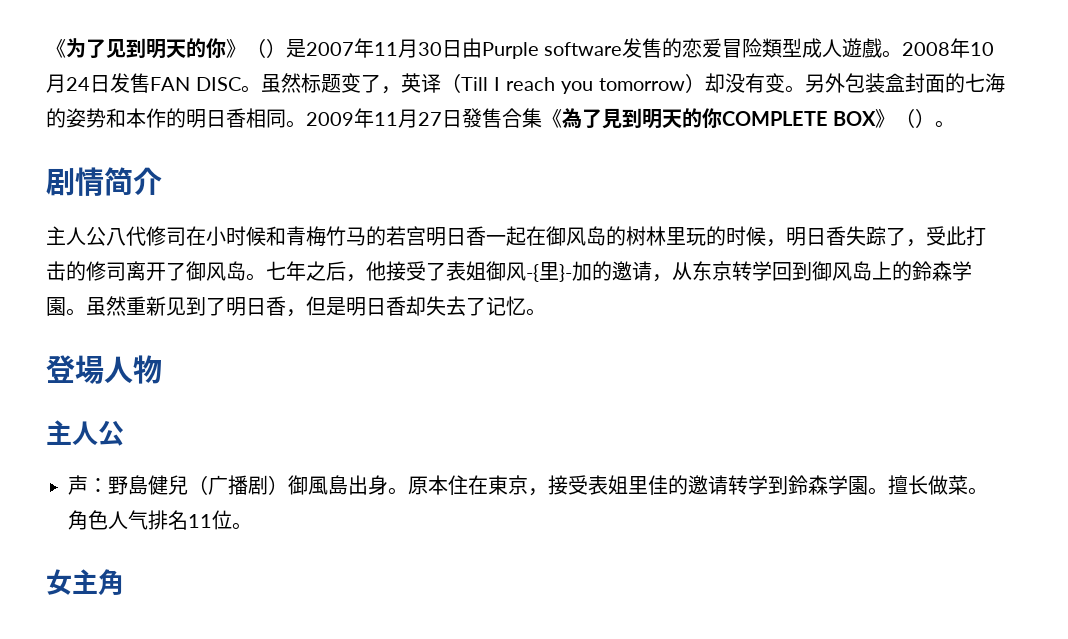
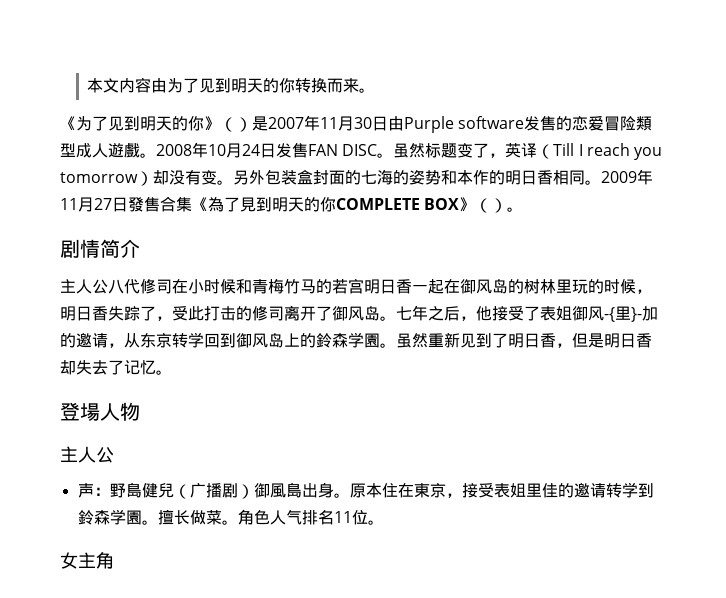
+ 本文内容由为了见到明天的你转换而来。

